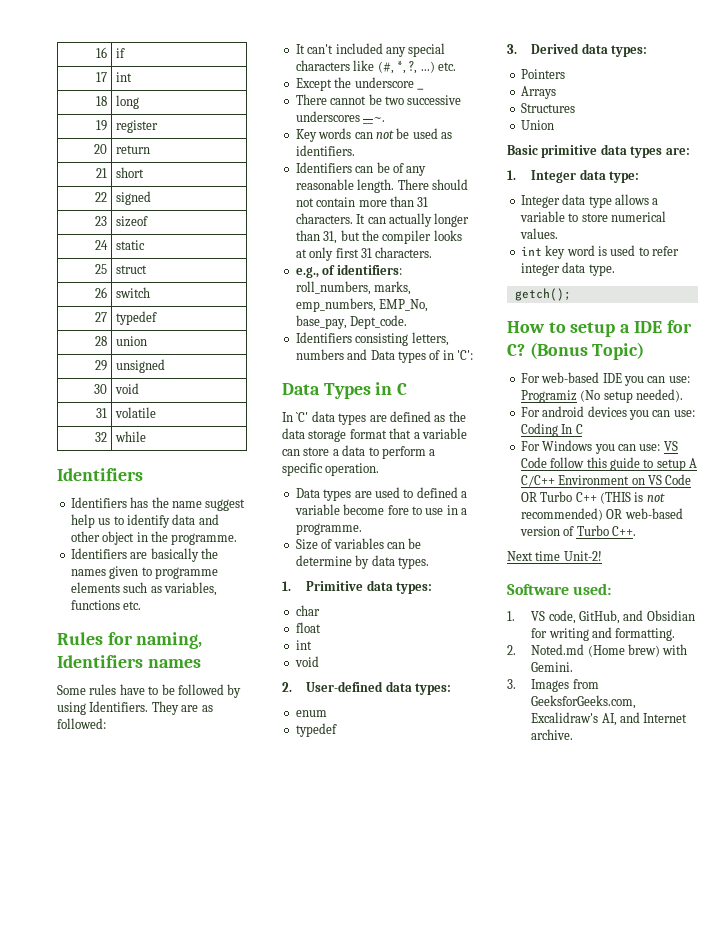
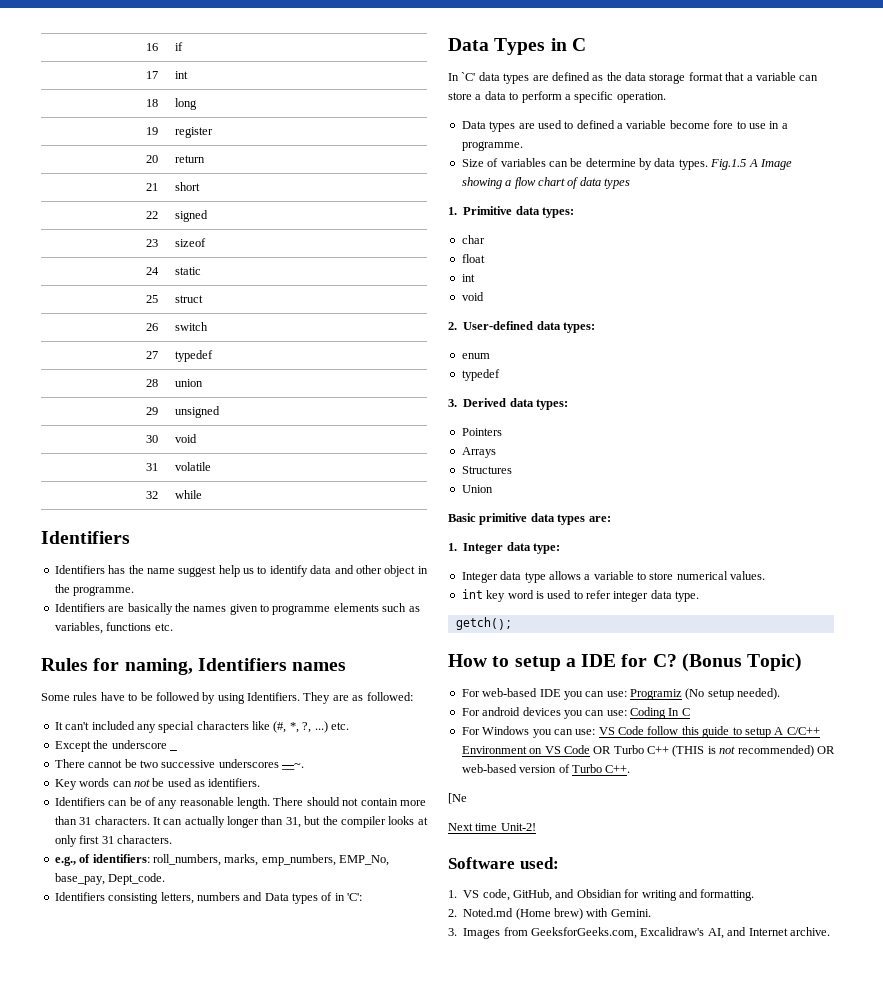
+ Fig.1.5 A Image showing a flow chart of data types
+ [Ne

